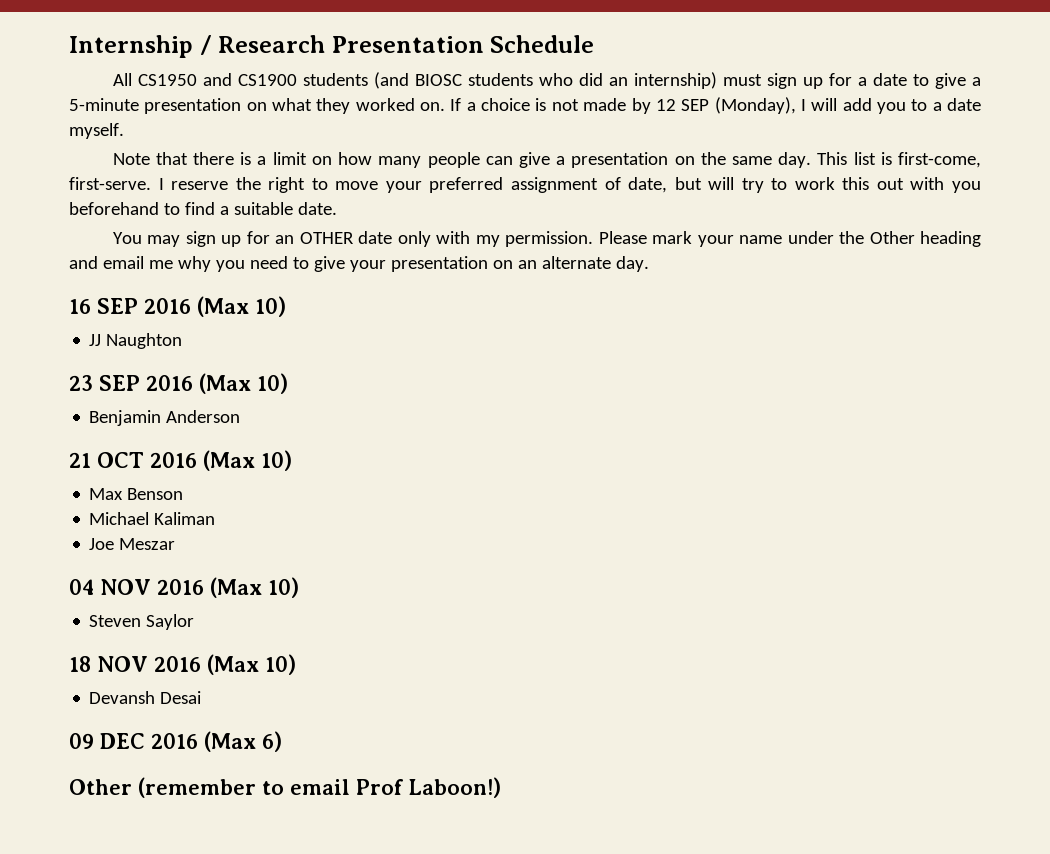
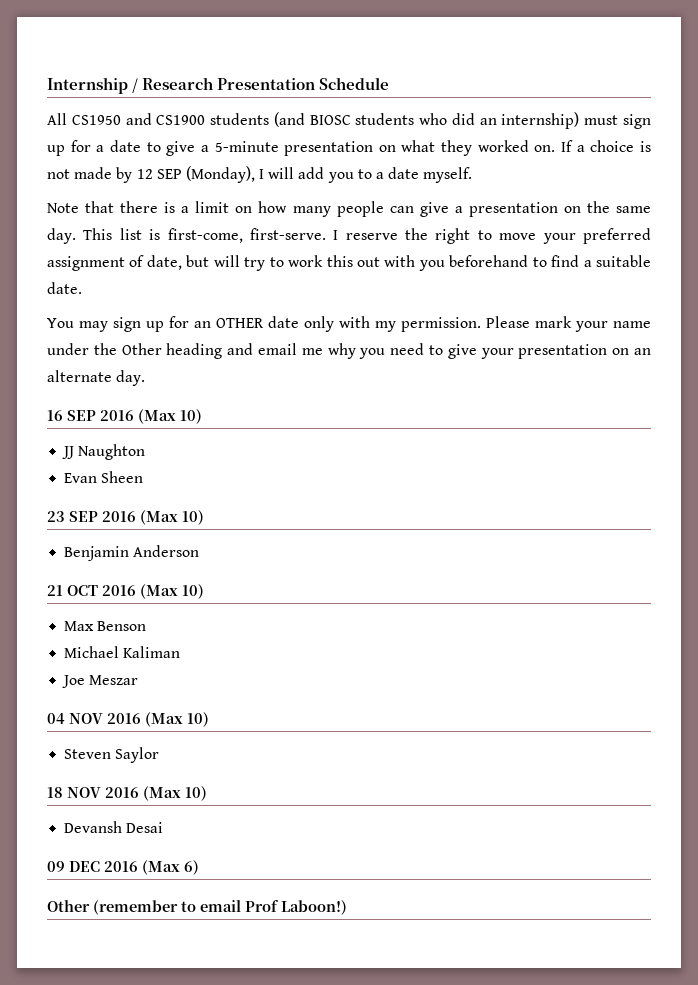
+ Evan Sheen

